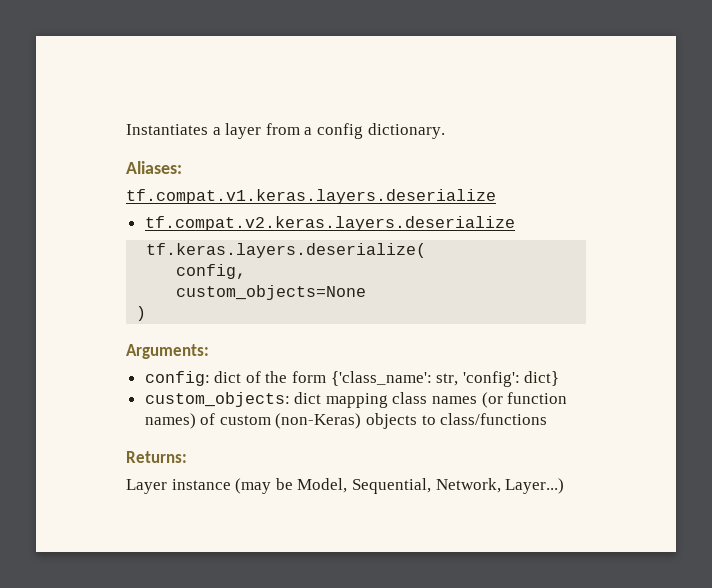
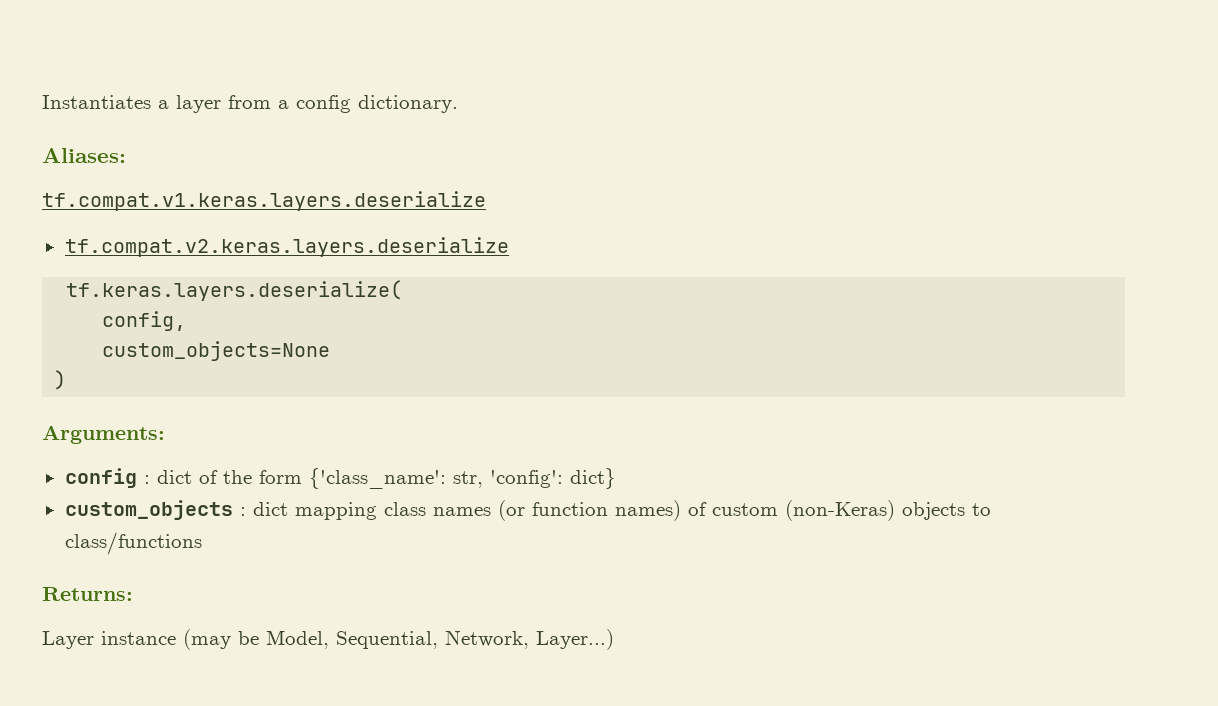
- config: dict of the form {'class_name': str, 'config': dict}
+ config : dict of the form {'class_name': str, 'config': dict}
- custom_objects: dict mapping class names (or function names) of custom (non-Keras) objects to class/functions
+ custom_objects : dict mapping class names (or function names) of custom (non-Keras) objects to class/functions

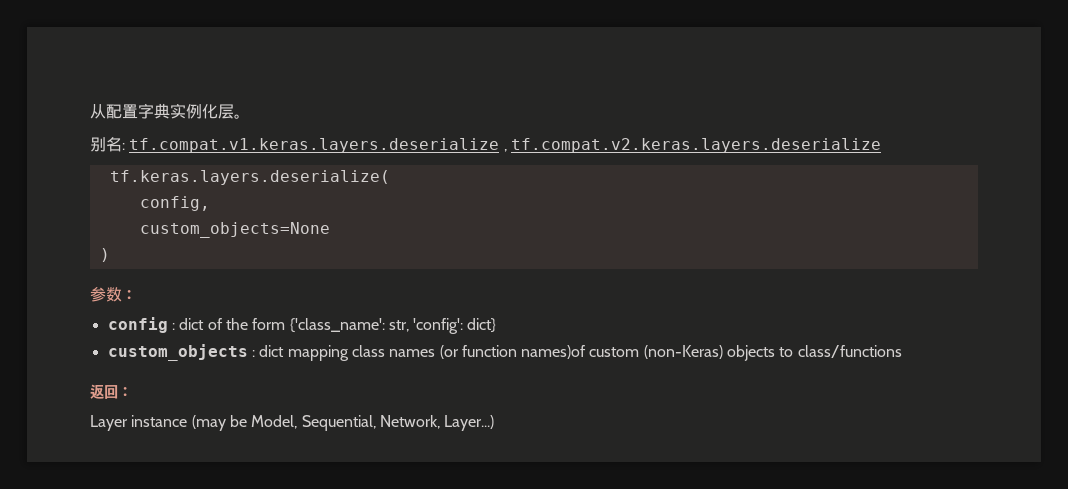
- Instantiates a layer from a config dictionary.
- Aliases:
- tf.compat.v1.keras.layers.deserialize
- tf.compat.v2.keras.layers.deserialize
+ 从配置字典实例化层。
+ 别名: tf.compat.v1.keras.layers.deserialize , tf.compat.v2.keras.layers.deserialize
- Arguments:
+ 参数：
- custom_objects : dict mapping class names (or function names) of custom (non-Keras) objects to class/functions
+ custom_objects : dict mapping class names (or function names)of custom (non-Keras) objects to class/functions
- Returns:
+ 返回：

